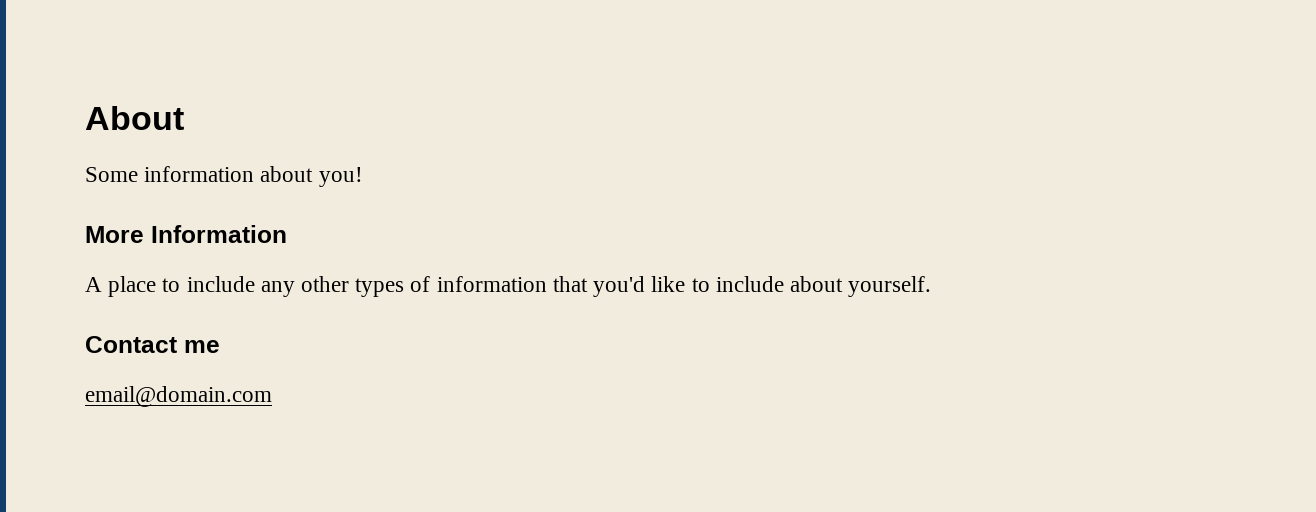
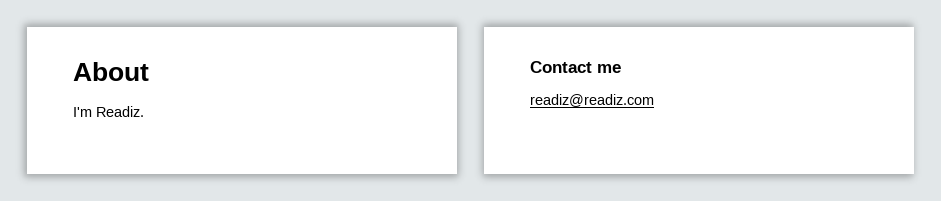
- Some information about you!
- More Information
- A place to include any other types of information that you'd like to include about yourself.
+ I'm Readiz.
- email@domain.com
+ readiz@readiz.com

